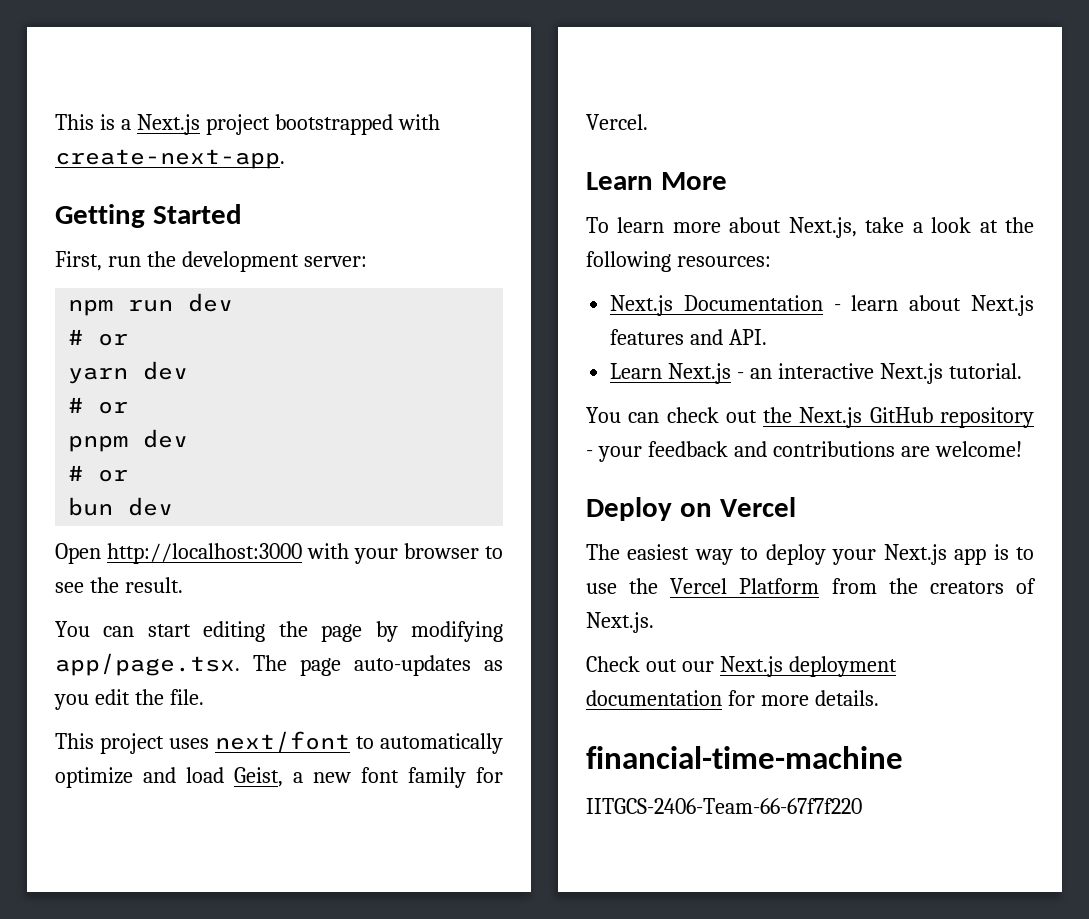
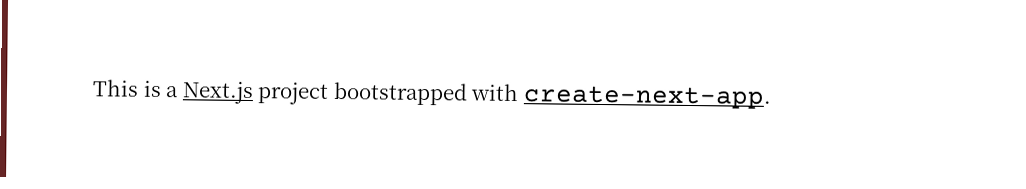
- Getting Started
- First, run the development server:
- npm run dev
- # or
- yarn dev
- # or
- pnpm dev
- # or
- bun dev
- Open http://localhost:3000 with your browser to see the result.
- You can start editing the page by modifying app/page.tsx. The page auto-updates as you edit the file.
- This project uses next/font to automatically optimize and load Geist, a new font family for Vercel.
- Learn More
- To learn more about Next.js, take a look at the following resources:
- Next.js Documentation - learn about Next.js features and API.
- Learn Next.js - an interactive Next.js tutorial.
- You can check out the Next.js GitHub repository - your feedback and contributions are welcome!
- Deploy on Vercel
- The easiest way to deploy your Next.js app is to use the Vercel Platform from the creators of Next.js.
- Check out our Next.js deployment documentation for more details.
- financial-time-machine
- IITGCS-2406-Team-66-67f7f220

